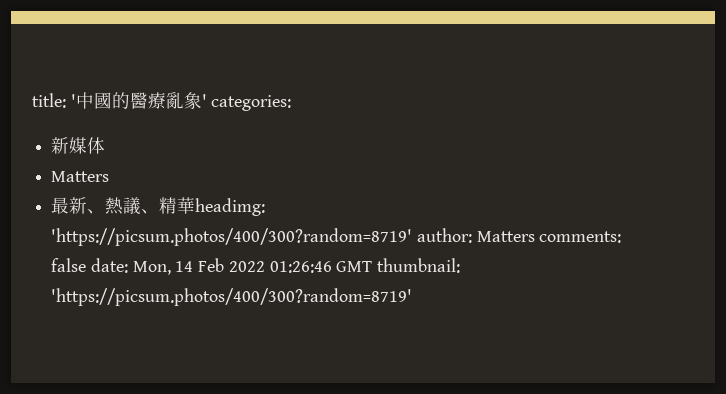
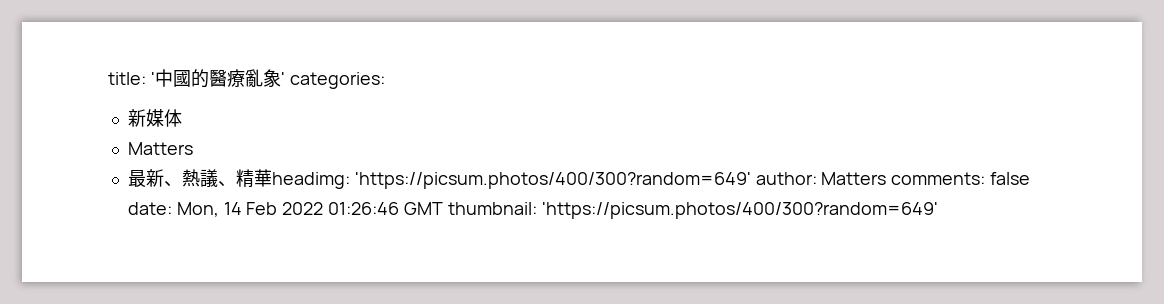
- 最新、熱議、精華headimg: 'https://picsum.photos/400/300?random=8719' author: Matters comments: false date: Mon, 14 Feb 2022 01:26:46 GMT thumbnail: 'https://picsum.photos/400/300?random=8719'
+ 最新、熱議、精華headimg: 'https://picsum.photos/400/300?random=649' author: Matters comments: false date: Mon, 14 Feb 2022 01:26:46 GMT thumbnail: 'https://picsum.photos/400/300?random=649'

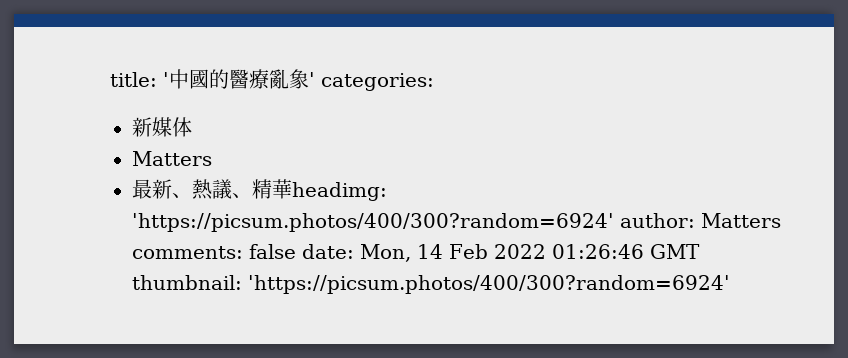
- 最新、熱議、精華headimg: 'https://picsum.photos/400/300?random=649' author: Matters comments: false date: Mon, 14 Feb 2022 01:26:46 GMT thumbnail: 'https://picsum.photos/400/300?random=649'
+ 最新、熱議、精華headimg: 'https://picsum.photos/400/300?random=6924' author: Matters comments: false date: Mon, 14 Feb 2022 01:26:46 GMT thumbnail: 'https://picsum.photos/400/300?random=6924'

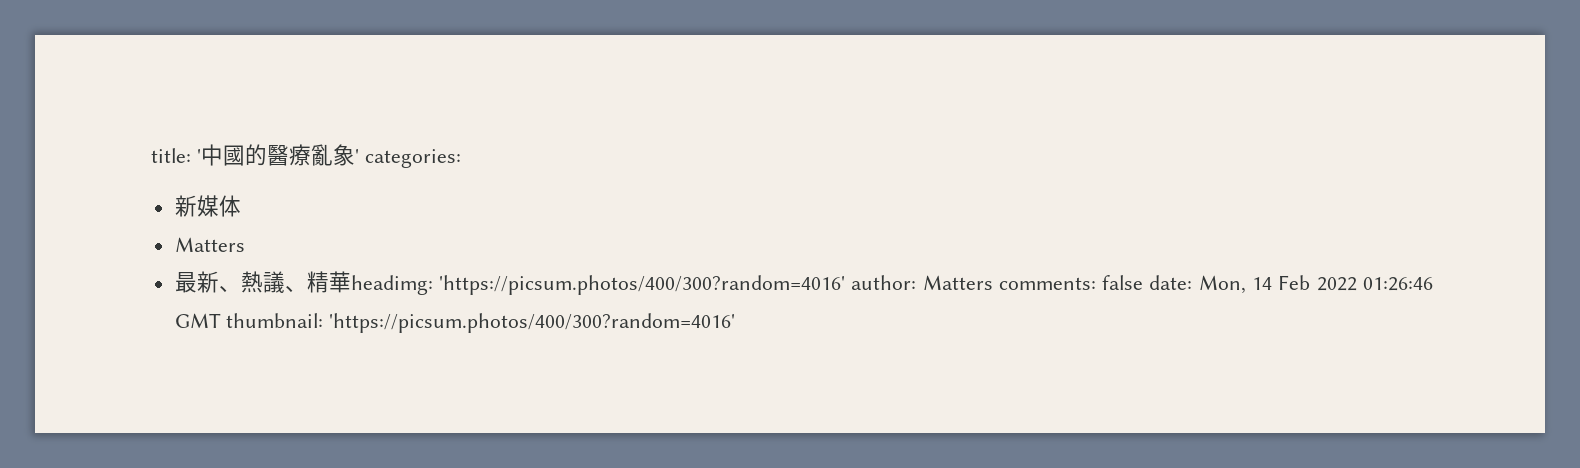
- 最新、熱議、精華headimg: 'https://picsum.photos/400/300?random=6924' author: Matters comments: false date: Mon, 14 Feb 2022 01:26:46 GMT thumbnail: 'https://picsum.photos/400/300?random=6924'
+ 最新、熱議、精華headimg: 'https://picsum.photos/400/300?random=4016' author: Matters comments: false date: Mon, 14 Feb 2022 01:26:46 GMT thumbnail: 'https://picsum.photos/400/300?random=4016'

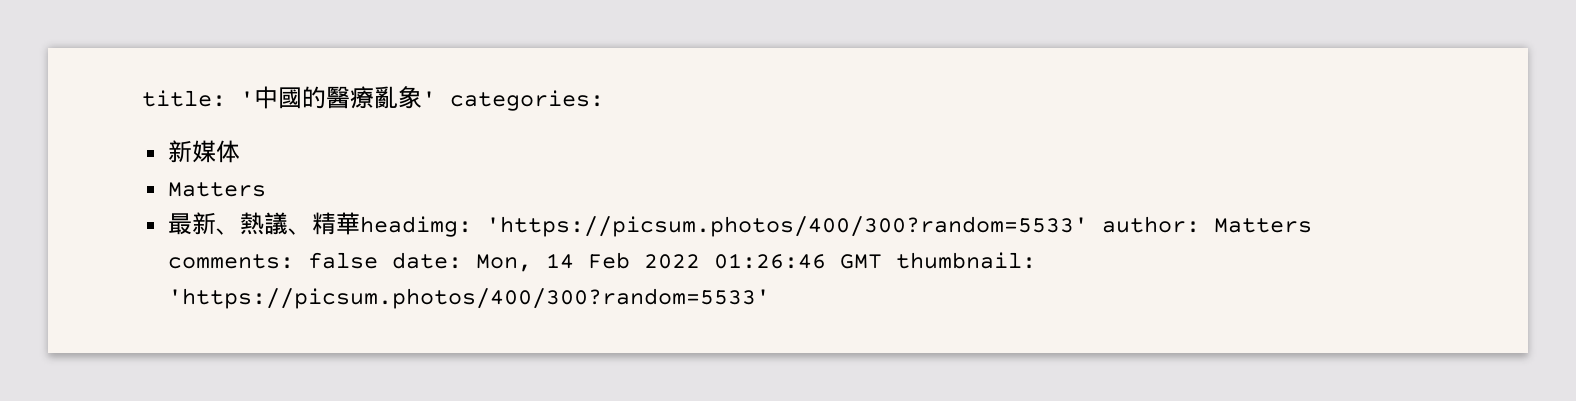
- 最新、熱議、精華headimg: 'https://picsum.photos/400/300?random=4016' author: Matters comments: false date: Mon, 14 Feb 2022 01:26:46 GMT thumbnail: 'https://picsum.photos/400/300?random=4016'
+ 最新、熱議、精華headimg: 'https://picsum.photos/400/300?random=5533' author: Matters comments: false date: Mon, 14 Feb 2022 01:26:46 GMT thumbnail: 'https://picsum.photos/400/300?random=5533'

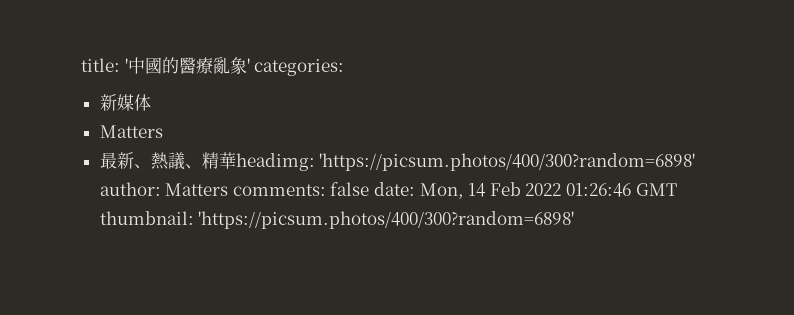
- 最新、熱議、精華headimg: 'https://picsum.photos/400/300?random=5533' author: Matters comments: false date: Mon, 14 Feb 2022 01:26:46 GMT thumbnail: 'https://picsum.photos/400/300?random=5533'
+ 最新、熱議、精華headimg: 'https://picsum.photos/400/300?random=6898' author: Matters comments: false date: Mon, 14 Feb 2022 01:26:46 GMT thumbnail: 'https://picsum.photos/400/300?random=6898'

